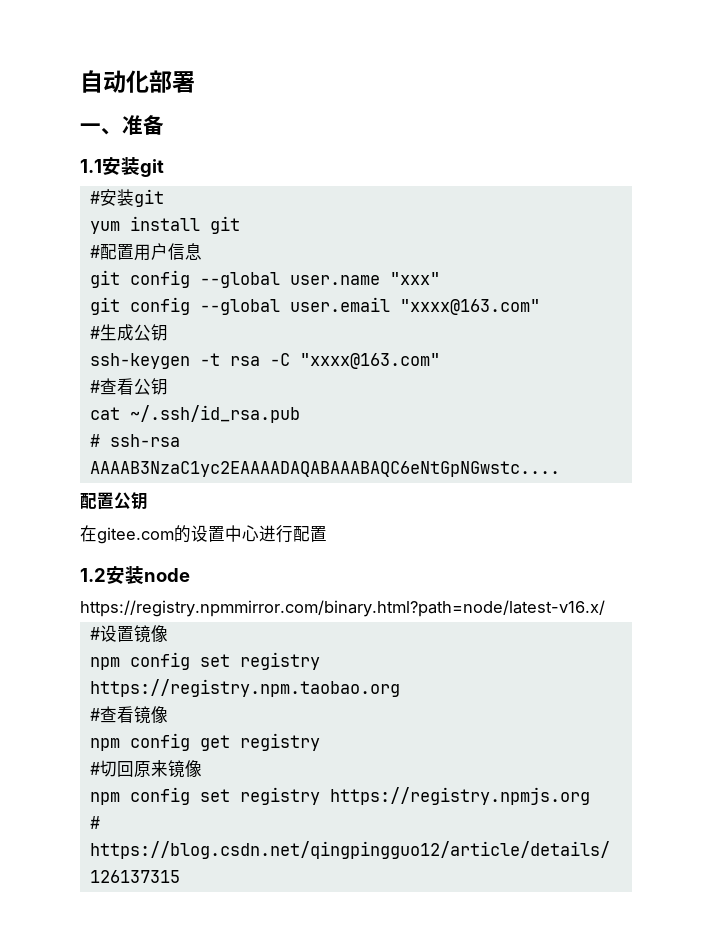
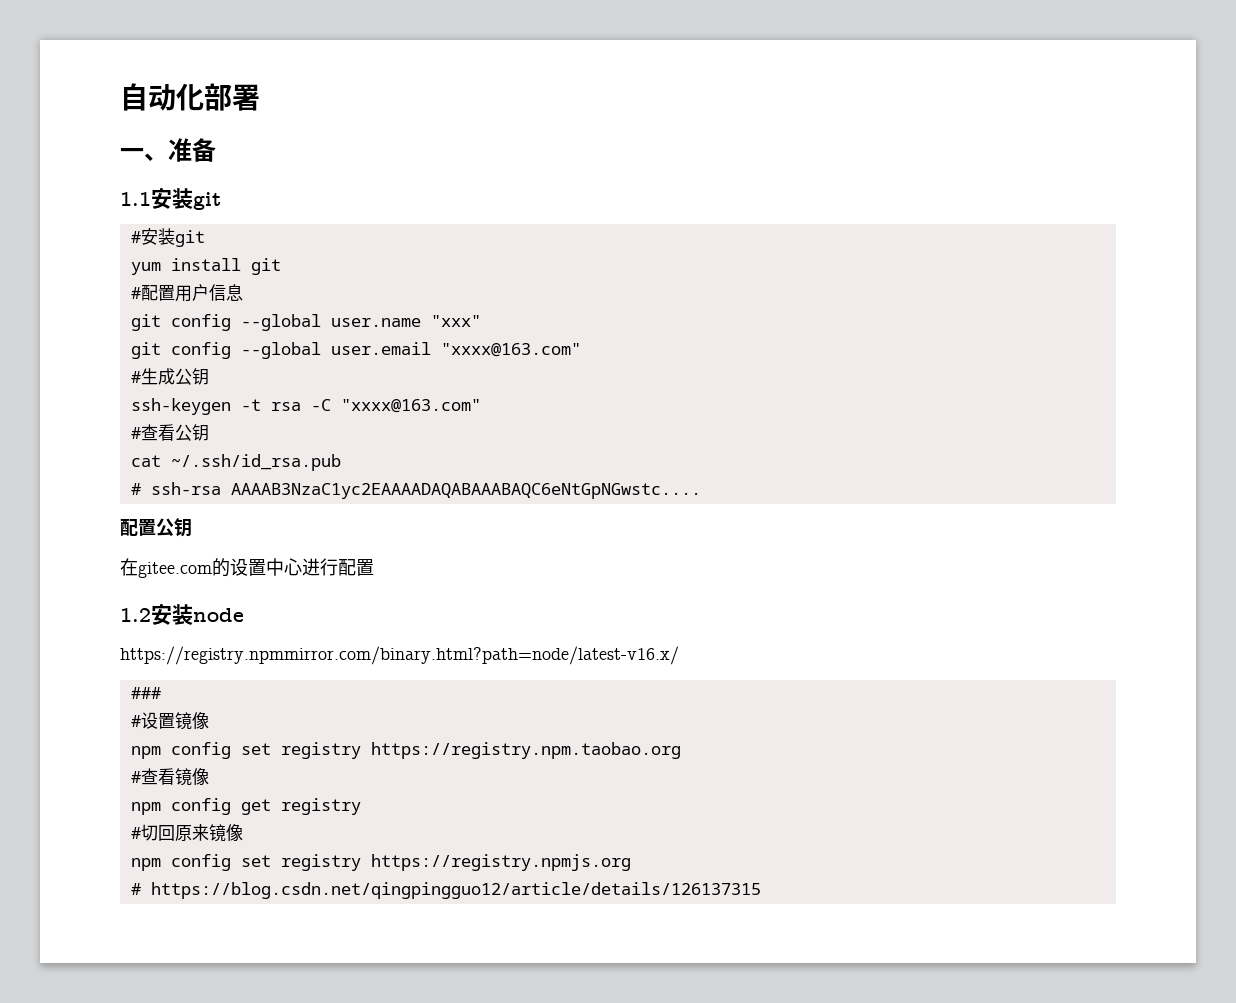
+ ###

